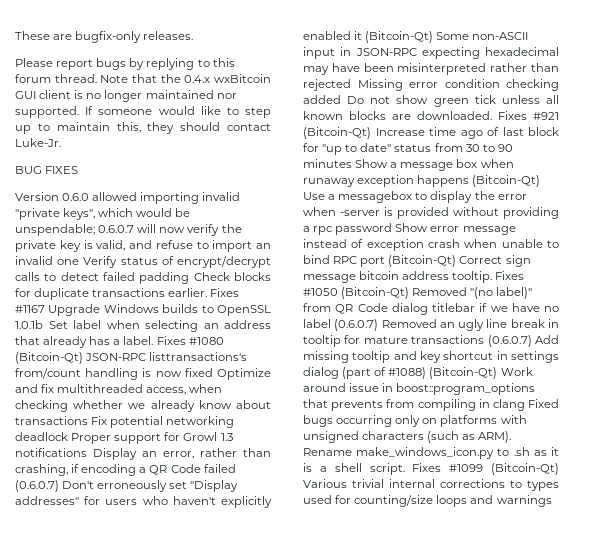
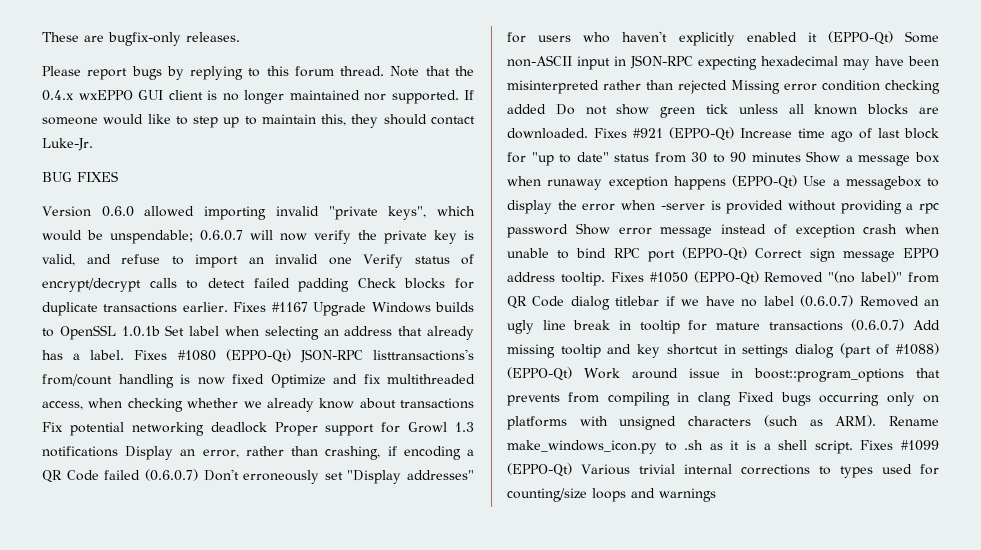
- Note that the 0.4.x wxBitcoin GUI client is no longer maintained nor supported.
+ Note that the 0.4.x wxEPPO GUI client is no longer maintained nor supported.
- Fixes #1080 (Bitcoin-Qt) JSON-RPC listtransactions's from/count handling is now fixed Optimize and fix multithreaded access, when checking whether we already know about transactions Fix potential networking deadlock Proper support for Growl 1.3 notifications Display an error, rather than crashing, if encoding a QR Code failed (0.6.0.7) Don't erroneously set "Display addresses" for users who haven't explicitly enabled it (Bitcoin-Qt) Some non-ASCII input in JSON-RPC expecting hexadecimal may have been misinterpreted rather than rejected Missing error condition checking added Do not show green tick unless all known blocks are downloaded.
+ Fixes #1080 (EPPO-Qt) JSON-RPC listtransactions's from/count handling is now fixed Optimize and fix multithreaded access, when checking whether we already know about transactions Fix potential networking deadlock Proper support for Growl 1.3 notifications Display an error, rather than crashing, if encoding a QR Code failed (0.6.0.7) Don't erroneously set "Display addresses" for users who haven't explicitly enabled it (EPPO-Qt) Some non-ASCII input in JSON-RPC expecting hexadecimal may have been misinterpreted rather than rejected Missing error condition checking added Do not show green tick unless all known blocks are downloaded.
- Fixes #921 (Bitcoin-Qt) Increase time ago of last block for "up to date" status from 30 to 90 minutes Show a message box when runaway exception happens (Bitcoin-Qt) Use a messagebox to display the error when -server is provided without providing a rpc password Show error message instead of exception crash when unable to bind RPC port (Bitcoin-Qt) Correct sign message bitcoin address tooltip.
+ Fixes #921 (EPPO-Qt) Increase time ago of last block for "up to date" status from 30 to 90 minutes Show a message box when runaway exception happens (EPPO-Qt) Use a messagebox to display the error when -server is provided without providing a rpc password Show error message instead of exception crash when unable to bind RPC port (EPPO-Qt) Correct sign message EPPO address tooltip.
- Fixes #1050 (Bitcoin-Qt) Removed "(no label)" from QR Code dialog titlebar if we have no label (0.6.0.7) Removed an ugly line break in tooltip for mature transactions (0.6.0.7) Add missing tooltip and key shortcut in settings dialog (part of #1088) (Bitcoin-Qt) Work around issue in boost::program_options that prevents from compiling in clang Fixed bugs occurring only on platforms with unsigned characters (such as ARM).
+ Fixes #1050 (EPPO-Qt) Removed "(no label)" from QR Code dialog titlebar if we have no label (0.6.0.7) Removed an ugly line break in tooltip for mature transactions (0.6.0.7) Add missing tooltip and key shortcut in settings dialog (part of #1088) (EPPO-Qt) Work around issue in boost::program_options that prevents from compiling in clang Fixed bugs occurring only on platforms with unsigned characters (such as ARM).
- Fixes #1099 (Bitcoin-Qt) Various trivial internal corrections to types used for counting/size loops and warnings
+ Fixes #1099 (EPPO-Qt) Various trivial internal corrections to types used for counting/size loops and warnings

